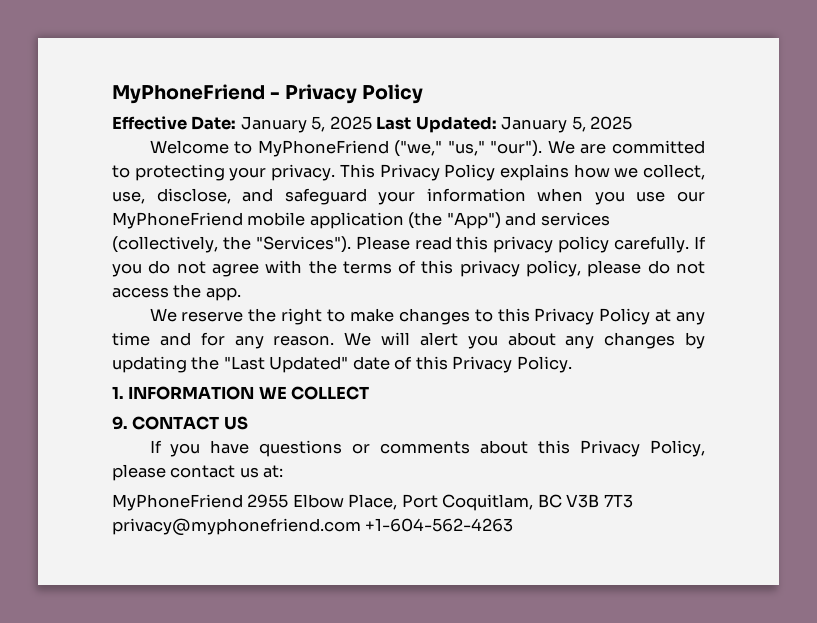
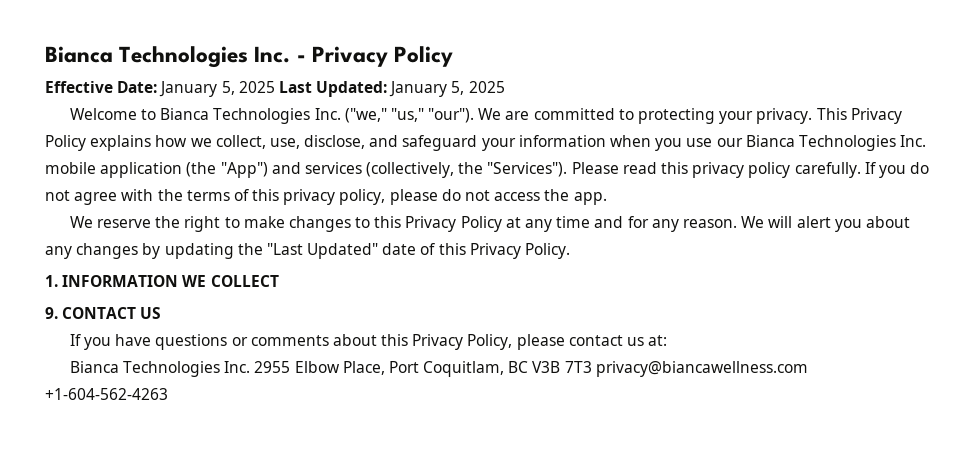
- MyPhoneFriend - Privacy Policy
+ Bianca Technologies Inc. - Privacy Policy
- Welcome to MyPhoneFriend ("we," "us," "our").
+ Welcome to Bianca Technologies Inc. ("we," "us," "our").
- This Privacy Policy explains how we collect, use, disclose, and safeguard your information when you use our MyPhoneFriend mobile application (the "App") and services (collectively, the "Services").
+ This Privacy Policy explains how we collect, use, disclose, and safeguard your information when you use our Bianca Technologies Inc. mobile application (the "App") and services (collectively, the "Services").
- MyPhoneFriend 2955 Elbow Place, Port Coquitlam, BC V3B 7T3 privacy@myphonefriend.com +1-604-562-4263
+ Bianca Technologies Inc. 2955 Elbow Place, Port Coquitlam, BC V3B 7T3 privacy@biancawellness.com +1-604-562-4263

